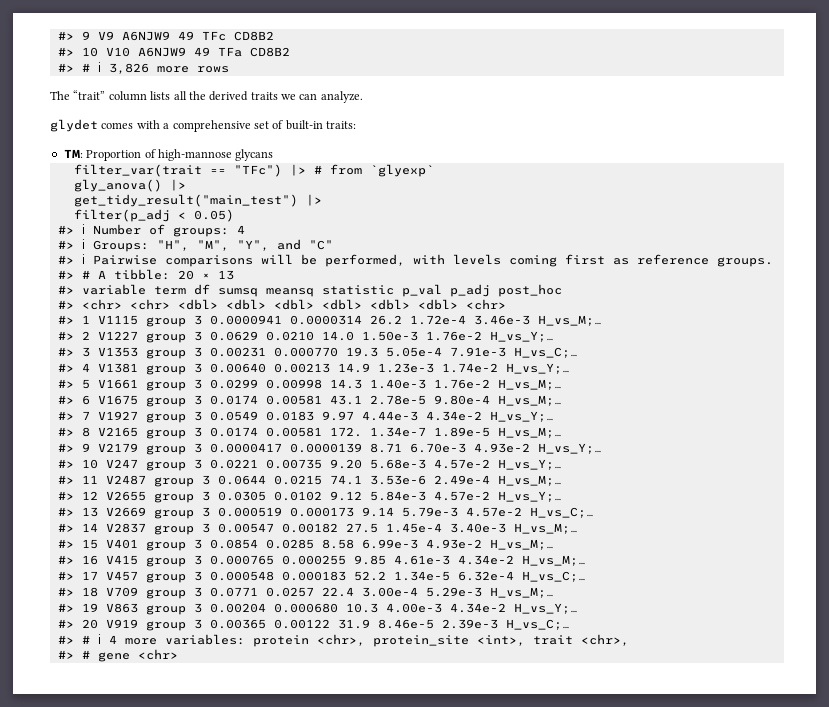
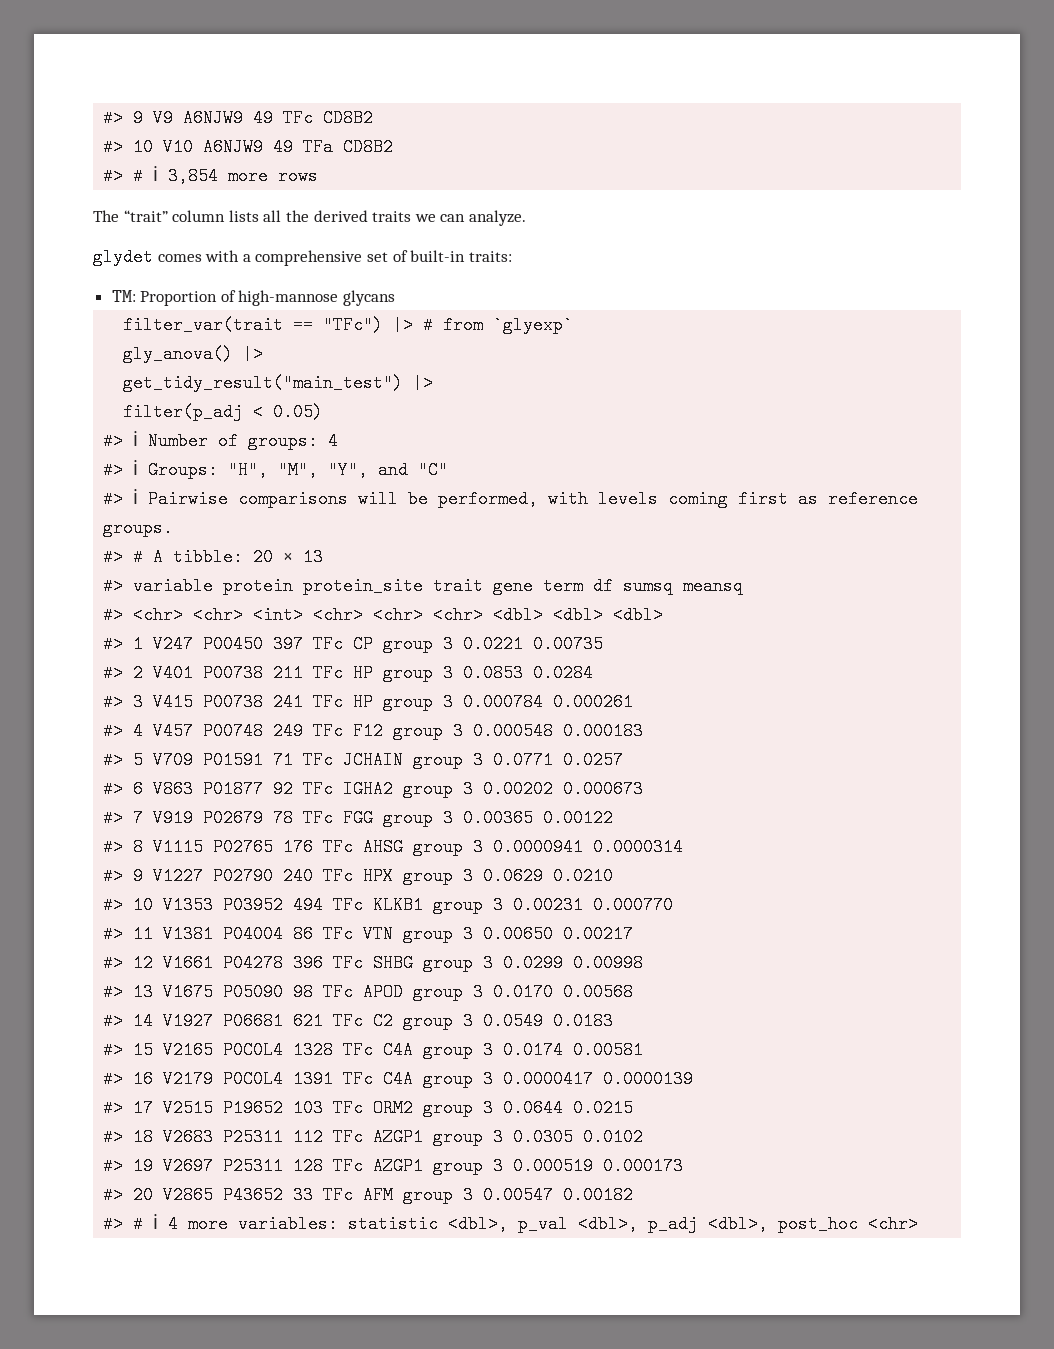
- #> # ℹ 3,826 more rows
+ #> # ℹ 3,854 more rows
- #> variable term df sumsq meansq statistic p_val p_adj post_hoc
+ #> variable protein protein_site trait gene term df sumsq meansq
- #> <chr> <chr> <dbl> <dbl> <dbl> <dbl> <dbl> <dbl> <chr>
- #> 1 V1115 group 3 0.0000941 0.0000314 26.2 1.72e-4 3.46e-3 H_vs_M;…
- #> 2 V1227 group 3 0.0629 0.0210 14.0 1.50e-3 1.76e-2 H_vs_Y;…
- #> 3 V1353 group 3 0.00231 0.000770 19.3 5.05e-4 7.91e-3 H_vs_C;…
- #> 4 V1381 group 3 0.00640 0.00213 14.9 1.23e-3 1.74e-2 H_vs_Y;…
- #> 5 V1661 group 3 0.0299 0.00998 14.3 1.40e-3 1.76e-2 H_vs_M;…
- #> 6 V1675 group 3 0.0174 0.00581 43.1 2.78e-5 9.80e-4 H_vs_M;…
- #> 7 V1927 group 3 0.0549 0.0183 9.97 4.44e-3 4.34e-2 H_vs_Y;…
- #> 8 V2165 group 3 0.0174 0.00581 172. 1.34e-7 1.89e-5 H_vs_M;…
- #> 9 V2179 group 3 0.0000417 0.0000139 8.71 6.70e-3 4.93e-2 H_vs_Y;…
- #> 10 V247 group 3 0.0221 0.00735 9.20 5.68e-3 4.57e-2 H_vs_Y;…
- #> 11 V2487 group 3 0.0644 0.0215 74.1 3.53e-6 2.49e-4 H_vs_M;…
- #> 12 V2655 group 3 0.0305 0.0102 9.12 5.84e-3 4.57e-2 H_vs_Y;…
- #> 13 V2669 group 3 0.000519 0.000173 9.14 5.79e-3 4.57e-2 H_vs_C;…
- #> 14 V2837 group 3 0.00547 0.00182 27.5 1.45e-4 3.40e-3 H_vs_M;…
- #> 15 V401 group 3 0.0854 0.0285 8.58 6.99e-3 4.93e-2 H_vs_M;…
- #> 16 V415 group 3 0.000765 0.000255 9.85 4.61e-3 4.34e-2 H_vs_M;…
- #> 17 V457 group 3 0.000548 0.000183 52.2 1.34e-5 6.32e-4 H_vs_C;…
- #> 18 V709 group 3 0.0771 0.0257 22.4 3.00e-4 5.29e-3 H_vs_M;…
- #> 19 V863 group 3 0.00204 0.000680 10.3 4.00e-3 4.34e-2 H_vs_Y;…
- #> 20 V919 group 3 0.00365 0.00122 31.9 8.46e-5 2.39e-3 H_vs_C;…
+ #> <chr> <chr> <int> <chr> <chr> <chr> <dbl> <dbl> <dbl>
+ #> 1 V247 P00450 397 TFc CP group 3 0.0221 0.00735
+ #> 2 V401 P00738 211 TFc HP group 3 0.0853 0.0284
+ #> 3 V415 P00738 241 TFc HP group 3 0.000784 0.000261
+ #> 4 V457 P00748 249 TFc F12 group 3 0.000548 0.000183
+ #> 5 V709 P01591 71 TFc JCHAIN group 3 0.0771 0.0257
+ #> 6 V863 P01877 92 TFc IGHA2 group 3 0.00202 0.000673
+ #> 7 V919 P02679 78 TFc FGG group 3 0.00365 0.00122
+ #> 8 V1115 P02765 176 TFc AHSG group 3 0.0000941 0.0000314
+ #> 9 V1227 P02790 240 TFc HPX group 3 0.0629 0.0210
+ #> 10 V1353 P03952 494 TFc KLKB1 group 3 0.00231 0.000770
+ #> 11 V1381 P04004 86 TFc VTN group 3 0.00650 0.00217
+ #> 12 V1661 P04278 396 TFc SHBG group 3 0.0299 0.00998
+ #> 13 V1675 P05090 98 TFc APOD group 3 0.0170 0.00568
+ #> 14 V1927 P06681 621 TFc C2 group 3 0.0549 0.0183
+ #> 15 V2165 P0C0L4 1328 TFc C4A group 3 0.0174 0.00581
+ #> 16 V2179 P0C0L4 1391 TFc C4A group 3 0.0000417 0.0000139
+ #> 17 V2515 P19652 103 TFc ORM2 group 3 0.0644 0.0215
+ #> 18 V2683 P25311 112 TFc AZGP1 group 3 0.0305 0.0102
+ #> 19 V2697 P25311 128 TFc AZGP1 group 3 0.000519 0.000173
+ #> 20 V2865 P43652 33 TFc AFM group 3 0.00547 0.00182
- #> # ℹ 4 more variables: protein <chr>, protein_site <int>, trait <chr>,
- #> # gene <chr>
+ #> # ℹ 4 more variables: statistic <dbl>, p_val <dbl>, p_adj <dbl>, post_hoc <chr>

